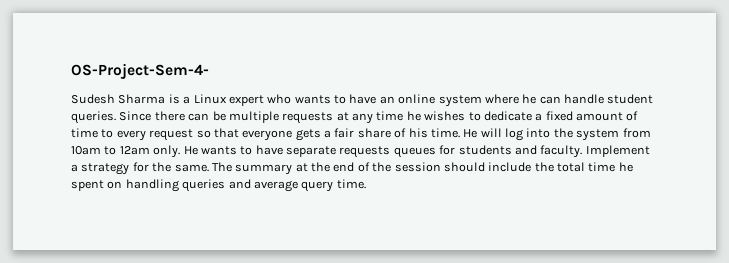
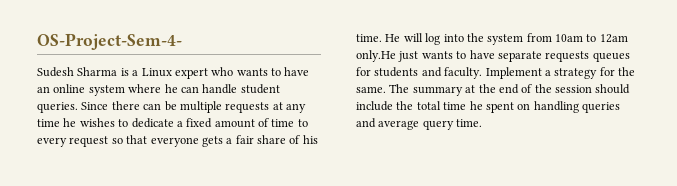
- He will log into the system from 10am to 12am only. He wants to have separate requests queues for students and faculty.
+ He will log into the system from 10am to 12am only.He just wants to have separate requests queues for students and faculty.

